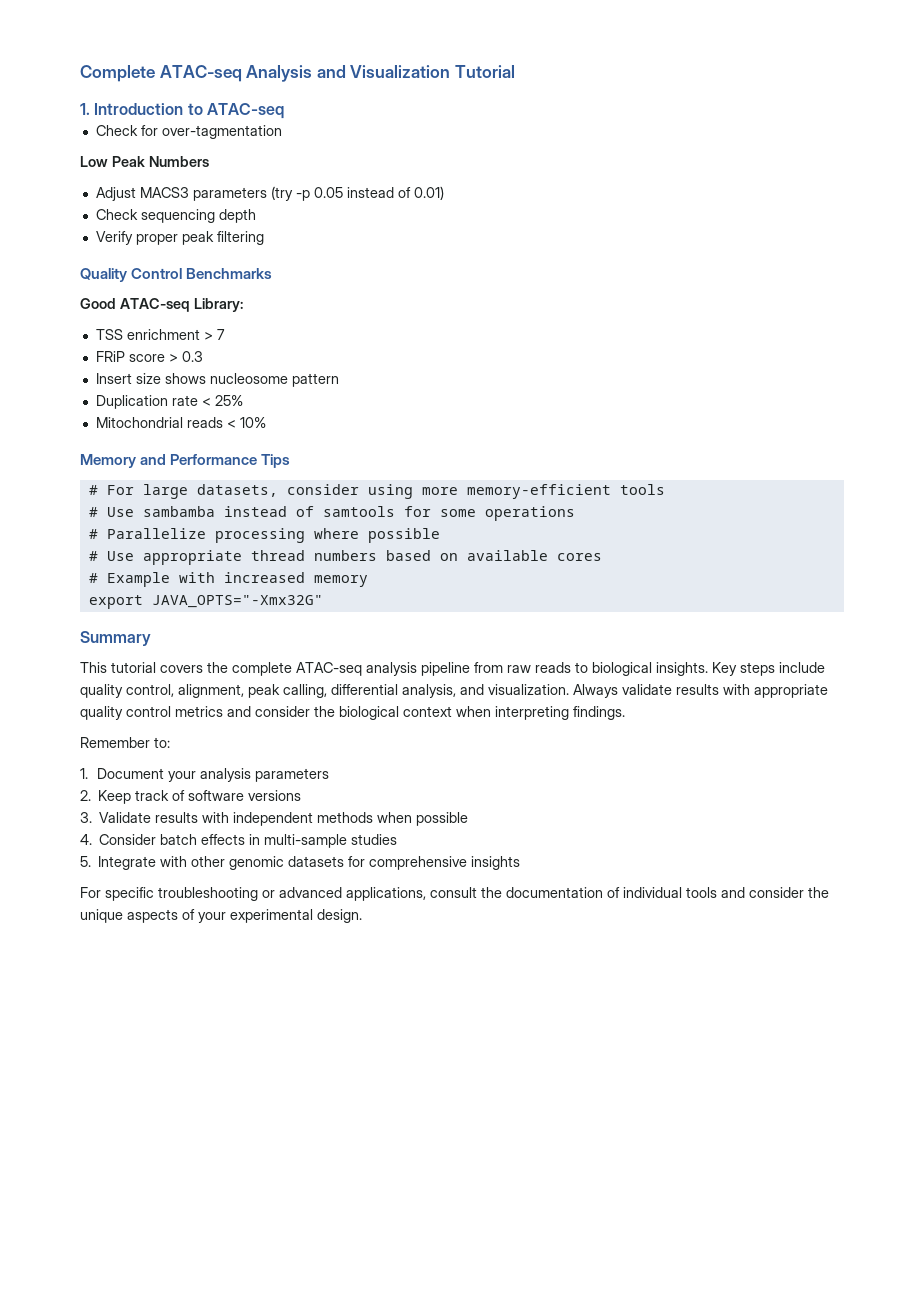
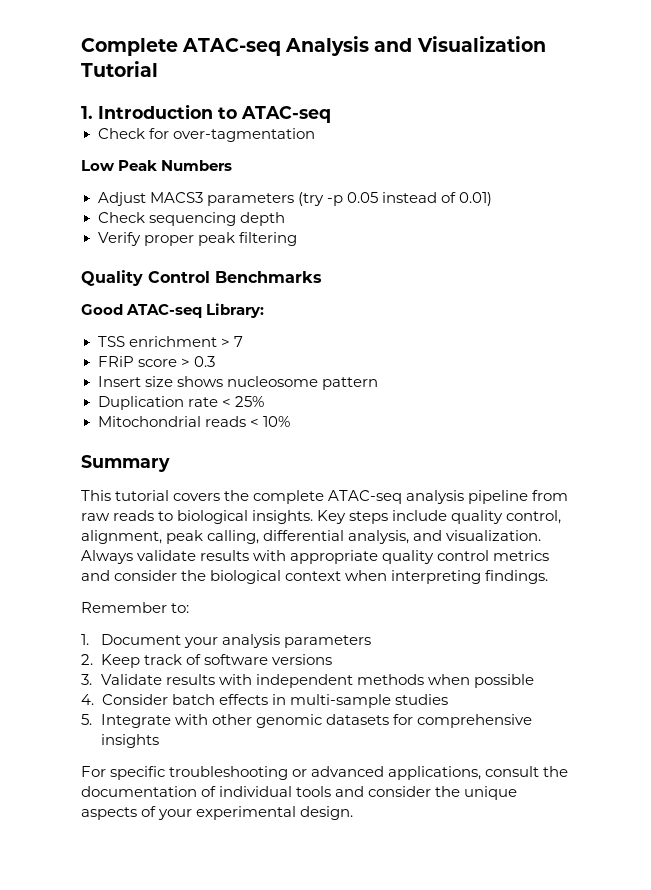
- Memory and Performance Tips
- # For large datasets, consider using more memory-efficient tools
- # Use sambamba instead of samtools for some operations
- # Parallelize processing where possible
- # Use appropriate thread numbers based on available cores
- # Example with increased memory
- export JAVA_OPTS="-Xmx32G"

